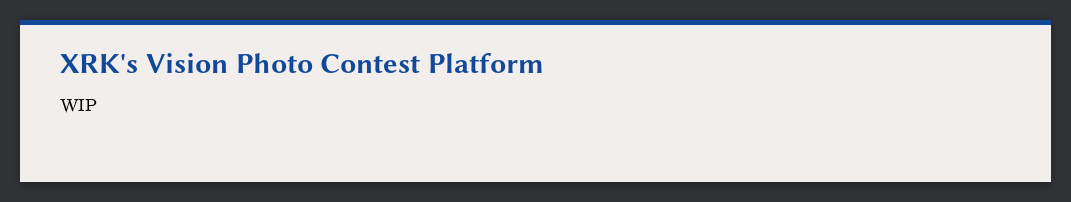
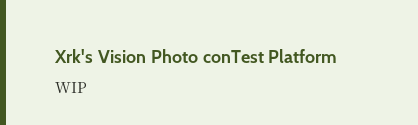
- XRK's Vision Photo Contest Platform
+ Xrk's Vision Photo conTest Platform

